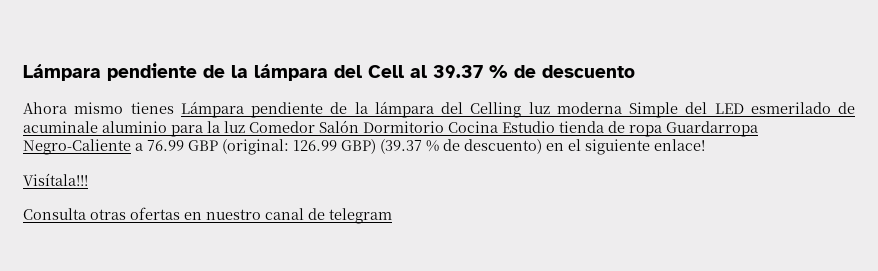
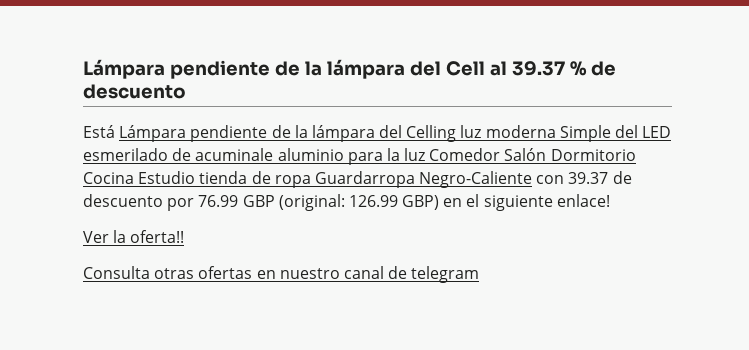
- Ahora mismo tienes Lámpara pendiente de la lámpara del Celling luz moderna Simple del LED esmerilado de acuminale aluminio para la luz Comedor Salón Dormitorio Cocina Estudio tienda de ropa Guardarropa Negro-Caliente a 76.99 GBP (original: 126.99 GBP) (39.37 % de descuento) en el siguiente enlace!
+ Está Lámpara pendiente de la lámpara del Celling luz moderna Simple del LED esmerilado de acuminale aluminio para la luz Comedor Salón Dormitorio Cocina Estudio tienda de ropa Guardarropa Negro-Caliente con 39.37 de descuento por 76.99 GBP (original: 126.99 GBP) en el siguiente enlace!
- Visítala!!!
+ Ver la oferta!!

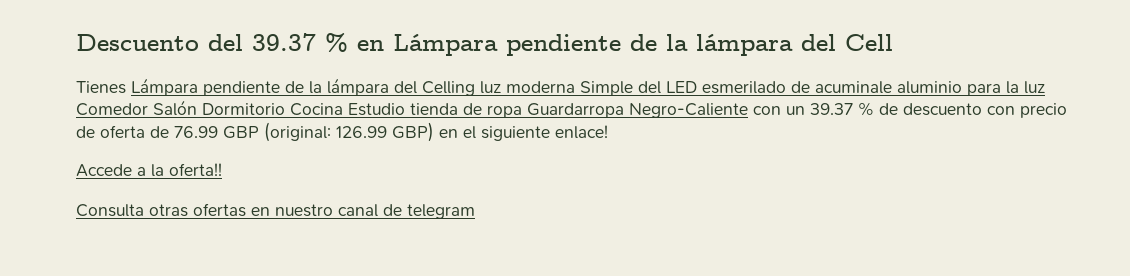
- Lámpara pendiente de la lámpara del Cell al 39.37 % de descuento
- Está Lámpara pendiente de la lámpara del Celling luz moderna Simple del LED esmerilado de acuminale aluminio para la luz Comedor Salón Dormitorio Cocina Estudio tienda de ropa Guardarropa Negro-Caliente con 39.37 de descuento por 76.99 GBP (original: 126.99 GBP) en el siguiente enlace!
+ Descuento del 39.37 % en Lámpara pendiente de la lámpara del Cell
+ Tienes Lámpara pendiente de la lámpara del Celling luz moderna Simple del LED esmerilado de acuminale aluminio para la luz Comedor Salón Dormitorio Cocina Estudio tienda de ropa Guardarropa Negro-Caliente con un 39.37 % de descuento con precio de oferta de 76.99 GBP (original: 126.99 GBP) en el siguiente enlace!
- Ver la oferta!!
+ Accede a la oferta!!

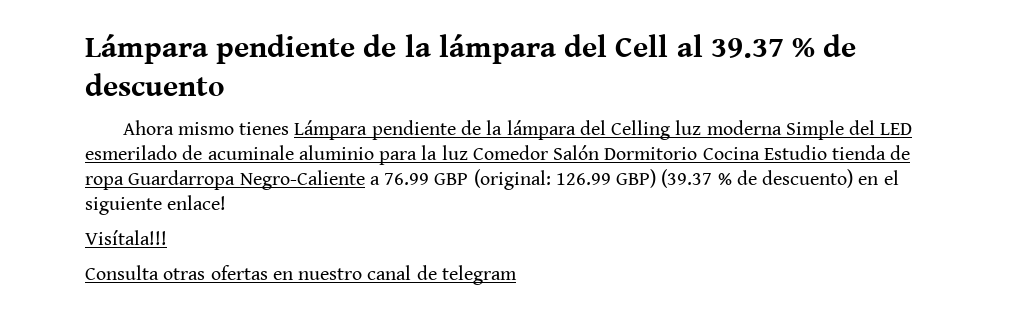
- Descuento del 39.37 % en Lámpara pendiente de la lámpara del Cell
- Tienes Lámpara pendiente de la lámpara del Celling luz moderna Simple del LED esmerilado de acuminale aluminio para la luz Comedor Salón Dormitorio Cocina Estudio tienda de ropa Guardarropa Negro-Caliente con un 39.37 % de descuento con precio de oferta de 76.99 GBP (original: 126.99 GBP) en el siguiente enlace!
+ Lámpara pendiente de la lámpara del Cell al 39.37 % de descuento
+ Ahora mismo tienes Lámpara pendiente de la lámpara del Celling luz moderna Simple del LED esmerilado de acuminale aluminio para la luz Comedor Salón Dormitorio Cocina Estudio tienda de ropa Guardarropa Negro-Caliente a 76.99 GBP (original: 126.99 GBP) (39.37 % de descuento) en el siguiente enlace!
- Accede a la oferta!!
+ Visítala!!!

